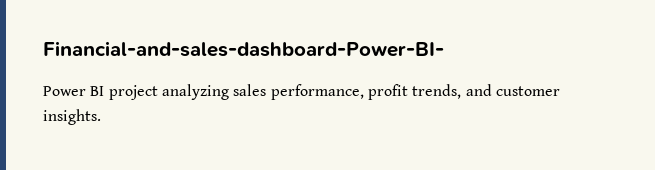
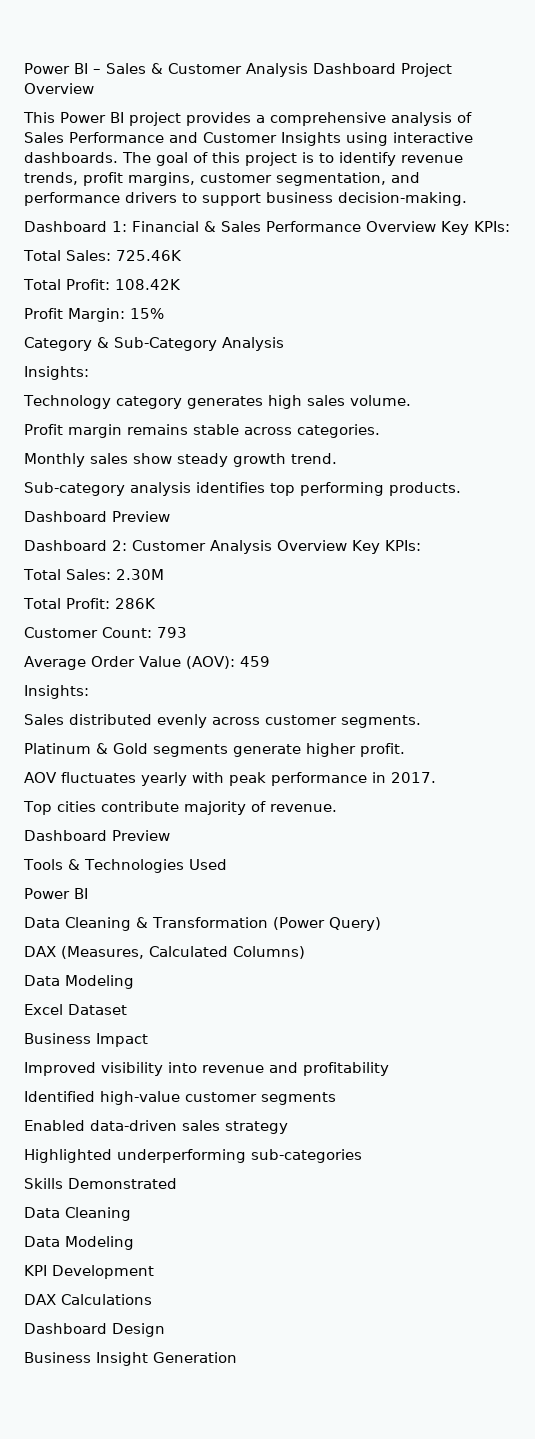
- Financial-and-sales-dashboard-Power-BI-
- Power BI project analyzing sales performance, profit trends, and customer insights.
+ Power BI – Sales & Customer Analysis Dashboard Project Overview
+ This Power BI project provides a comprehensive analysis of Sales Performance and Customer Insights using interactive dashboards. The goal of this project is to identify revenue trends, profit margins, customer segmentation, and performance drivers to support business decision-making.
+ Dashboard 1: Financial & Sales Performance Overview Key KPIs:
+ Total Sales: 725.46K
+ Total Profit: 108.42K
+ Profit Margin: 15%
+ Category & Sub-Category Analysis
+ Insights:
+ Technology category generates high sales volume.
+ Profit margin remains stable across categories.
+ Monthly sales show steady growth trend.
+ Sub-category analysis identifies top performing products.
+ Dashboard Preview
+ Dashboard 2: Customer Analysis Overview Key KPIs:
+ Total Sales: 2.30M
+ Total Profit: 286K
+ Customer Count: 793
+ Average Order Value (AOV): 459
+ Insights:
+ Sales distributed evenly across customer segments.
+ Platinum & Gold segments generate higher profit.
+ AOV fluctuates yearly with peak performance in 2017.
+ Top cities contribute majority of revenue.
+ Dashboard Preview
+ Tools & Technologies Used
+ Power BI
+ Data Cleaning & Transformation (Power Query)
+ DAX (Measures, Calculated Columns)
+ Data Modeling
+ Excel Dataset
+ Business Impact
+ Improved visibility into revenue and profitability
+ Identified high-value customer segments
+ Enabled data-driven sales strategy
+ Highlighted underperforming sub-categories
+ Skills Demonstrated
+ Data Cleaning
+ Data Modeling
+ KPI Development
+ DAX Calculations
+ Dashboard Design
+ Business Insight Generation

